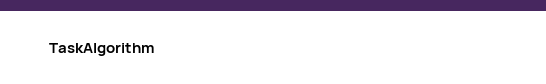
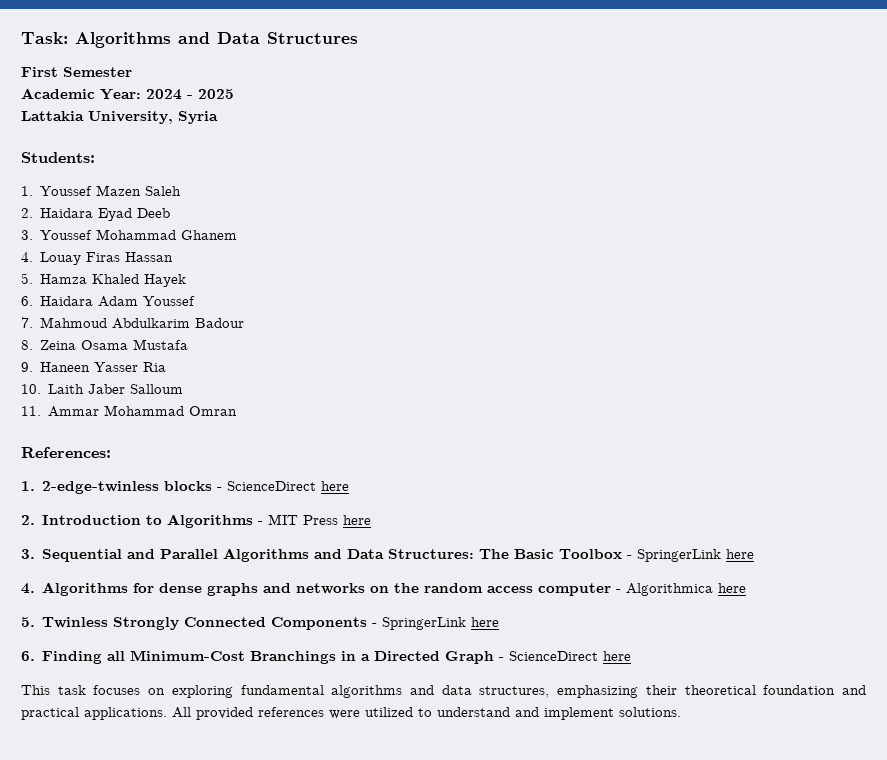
- TaskAlgorithm
+ Task: Algorithms and Data Structures
+ First Semester
+ Academic Year: 2024 - 2025
+ Lattakia University, Syria
+ Students:
+ 1. Youssef Mazen Saleh
+ 2. Haidara Eyad Deeb
+ 3. Youssef Mohammad Ghanem
+ 4. Louay Firas Hassan
+ 5. Hamza Khaled Hayek
+ 6. Haidara Adam Youssef
+ 7. Mahmoud Abdulkarim Badour
+ 8. Zeina Osama Mustafa
+ 9. Haneen Yasser Ria
+ 10. Laith Jaber Salloum
+ 11. Ammar Mohammad Omran
+ References:
+ 1. 2-edge-twinless blocks - ScienceDirect here
+ 2. Introduction to Algorithms - MIT Press here
+ 3. Sequential and Parallel Algorithms and Data Structures: The Basic Toolbox - SpringerLink here
+ 4. Algorithms for dense graphs and networks on the random access computer - Algorithmica here
+ 5. Twinless Strongly Connected Components - SpringerLink here
+ 6. Finding all Minimum-Cost Branchings in a Directed Graph - ScienceDirect here
+ This task focuses on exploring fundamental algorithms and data structures, emphasizing their theoretical foundation and practical applications. All provided references were utilized to understand and implement solutions.

